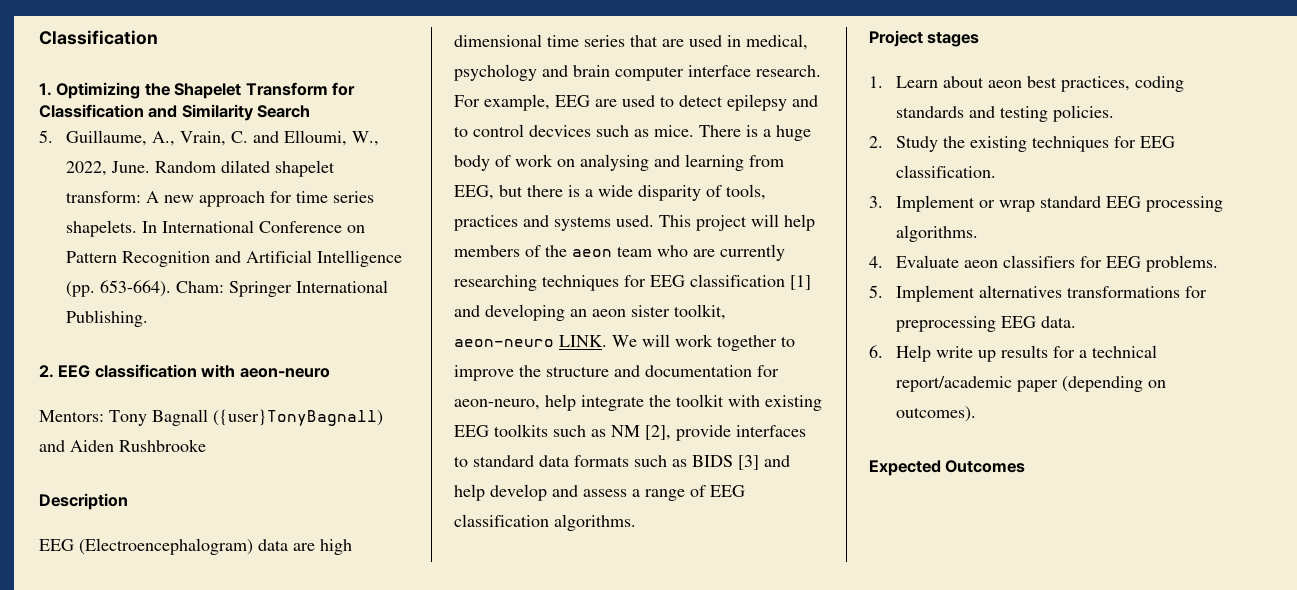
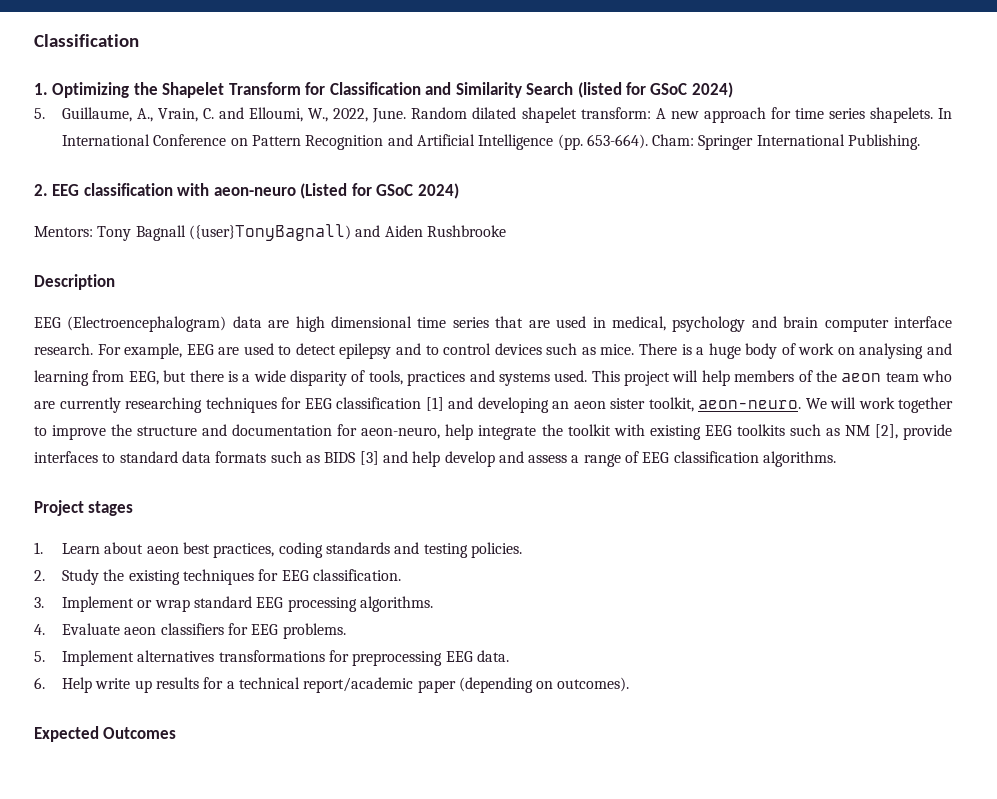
- 1. Optimizing the Shapelet Transform for Classification and Similarity Search
+ 1. Optimizing the Shapelet Transform for Classification and Similarity Search (listed for GSoC 2024)
- 2. EEG classification with aeon-neuro
+ 2. EEG classification with aeon-neuro (Listed for GSoC 2024)
- For example, EEG are used to detect epilepsy and to control decvices such as mice.
+ For example, EEG are used to detect epilepsy and to control devices such as mice.
- This project will help members of the aeon team who are currently researching techniques for EEG classification [1] and developing an aeon sister toolkit, aeon-neuro LINK.
+ This project will help members of the aeon team who are currently researching techniques for EEG classification [1] and developing an aeon sister toolkit, aeon-neuro.

